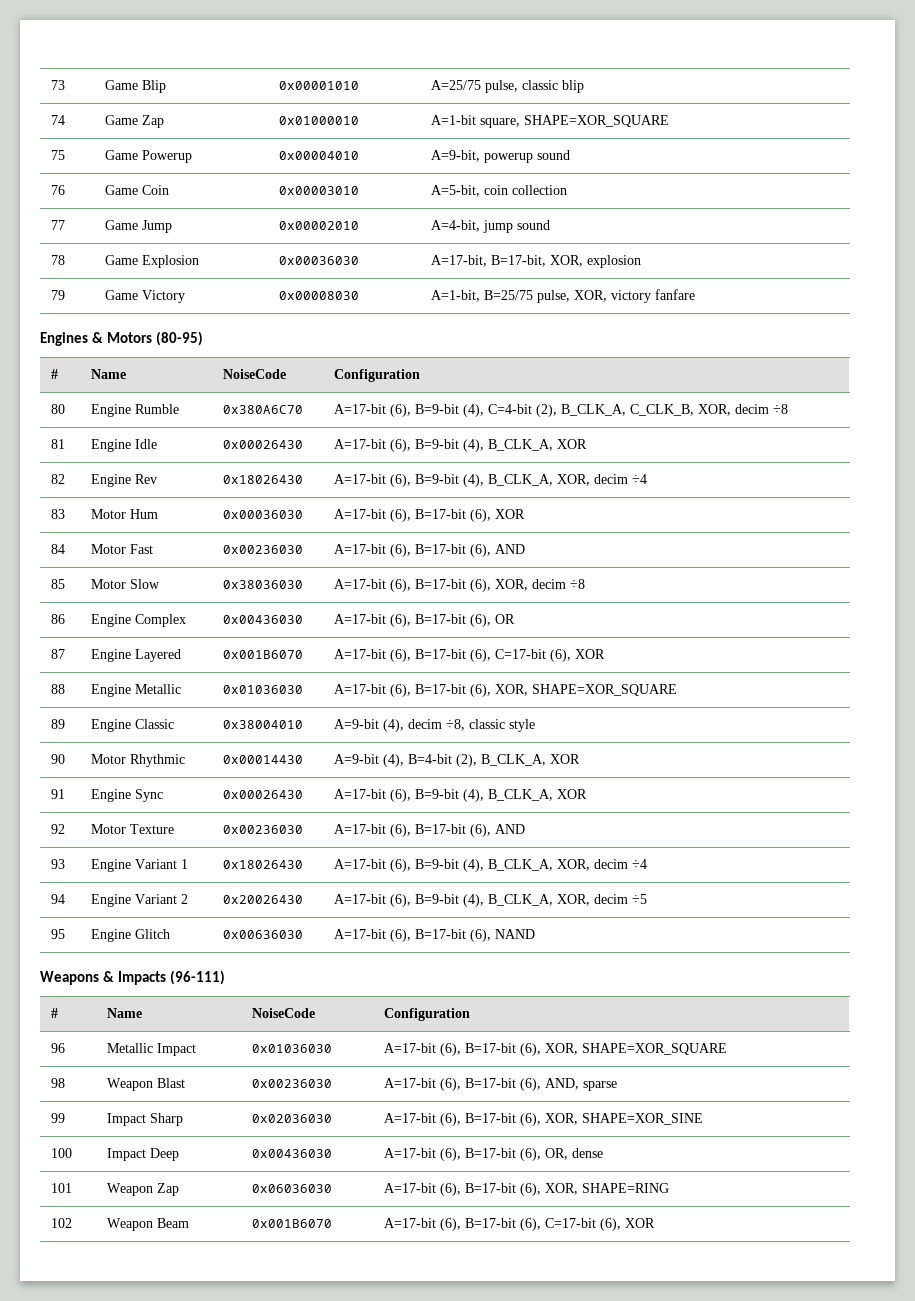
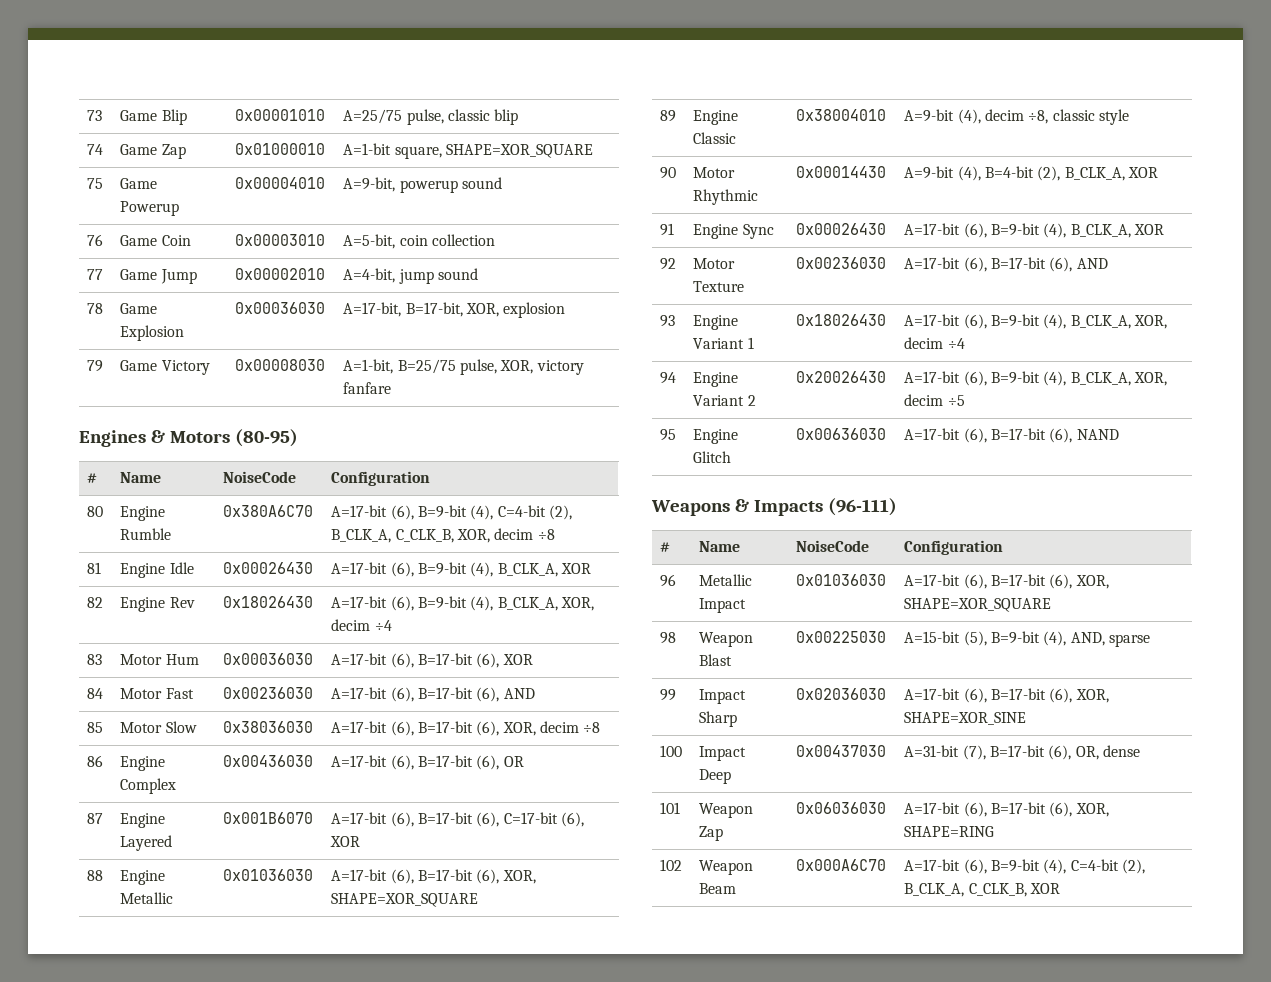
- 98 | Weapon Blast | 0x00236030 | A=17-bit (6), B=17-bit (6), AND, sparse
+ 98 | Weapon Blast | 0x00225030 | A=15-bit (5), B=9-bit (4), AND, sparse
- 100 | Impact Deep | 0x00436030 | A=17-bit (6), B=17-bit (6), OR, dense
+ 100 | Impact Deep | 0x00437030 | A=31-bit (7), B=17-bit (6), OR, dense
- 102 | Weapon Beam | 0x001B6070 | A=17-bit (6), B=17-bit (6), C=17-bit (6), XOR
+ 102 | Weapon Beam | 0x000A6C70 | A=17-bit (6), B=9-bit (4), C=4-bit (2), B_CLK_A, C_CLK_B, XOR

